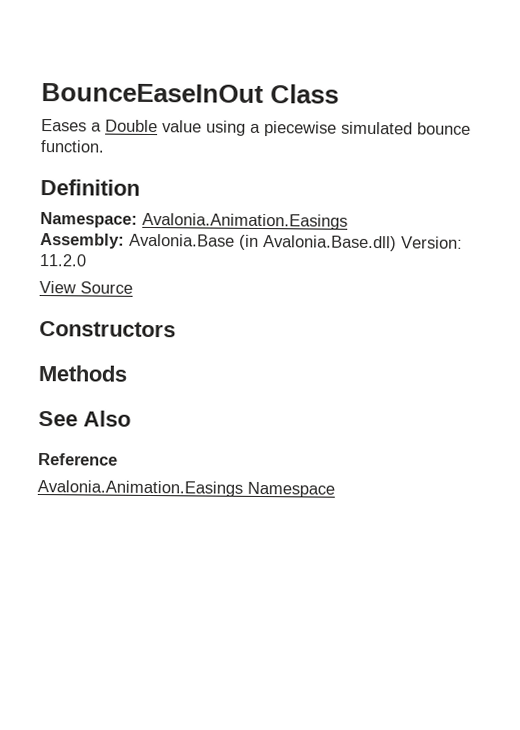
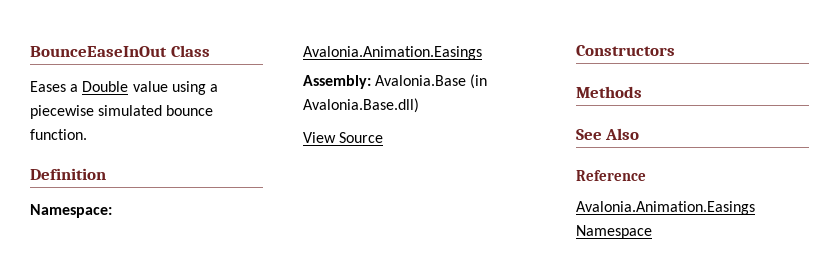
- Assembly: Avalonia.Base (in Avalonia.Base.dll) Version: 11.2.0
+ Assembly: Avalonia.Base (in Avalonia.Base.dll)

